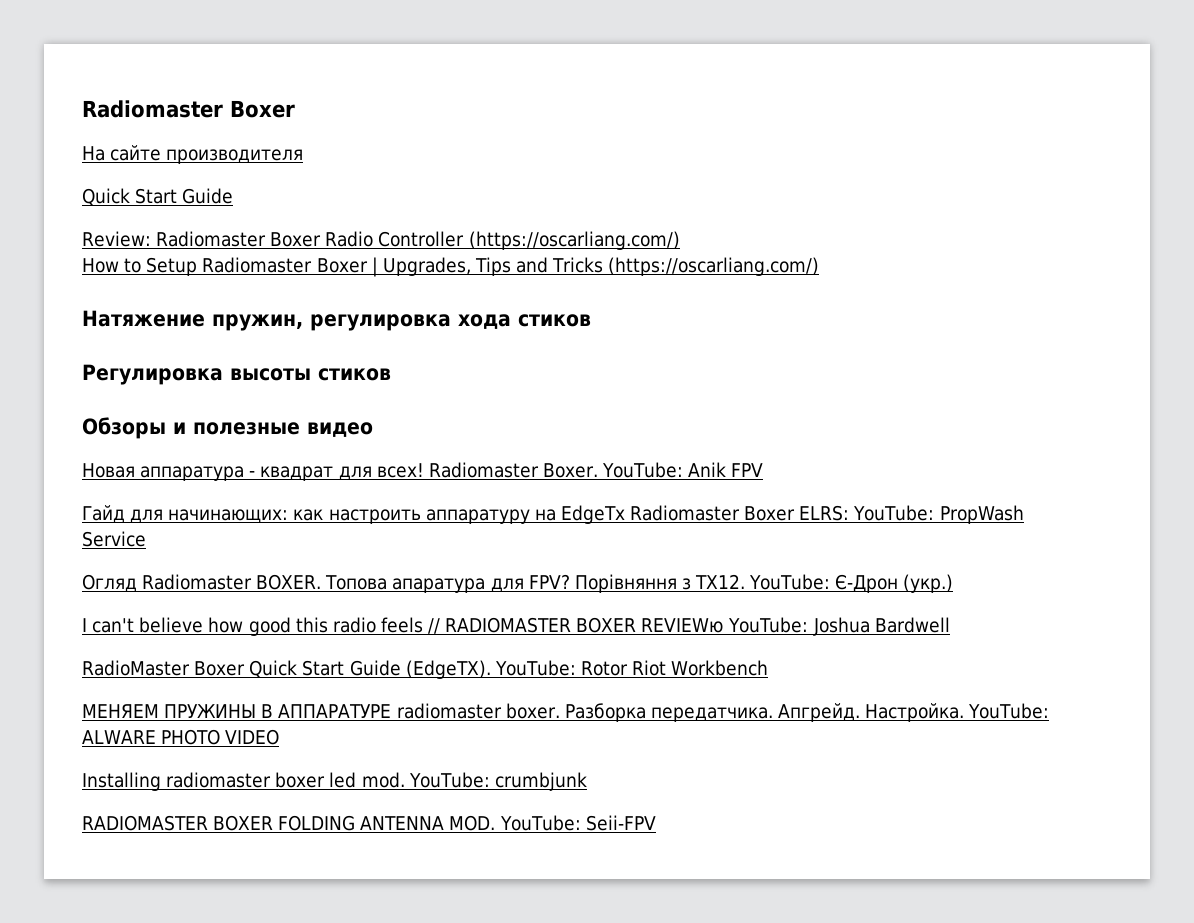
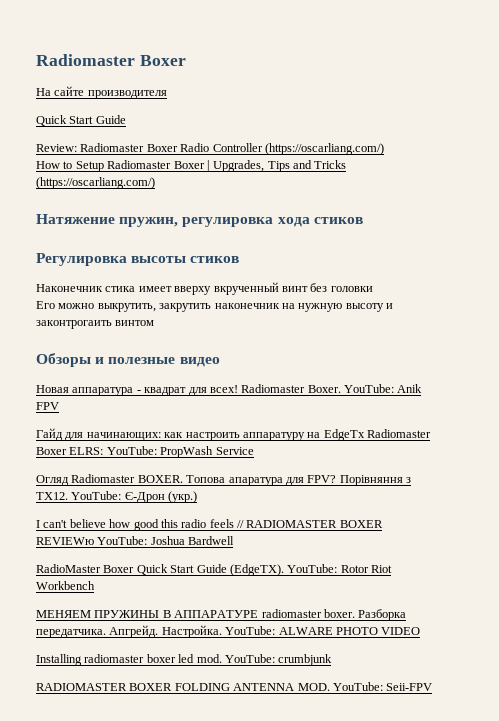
+ Наконечник стика имеет вверху вкрученный винт без головки
+ Его можно выкрутить, закрутить наконечник на нужную высоту и законтрогаить винтом

